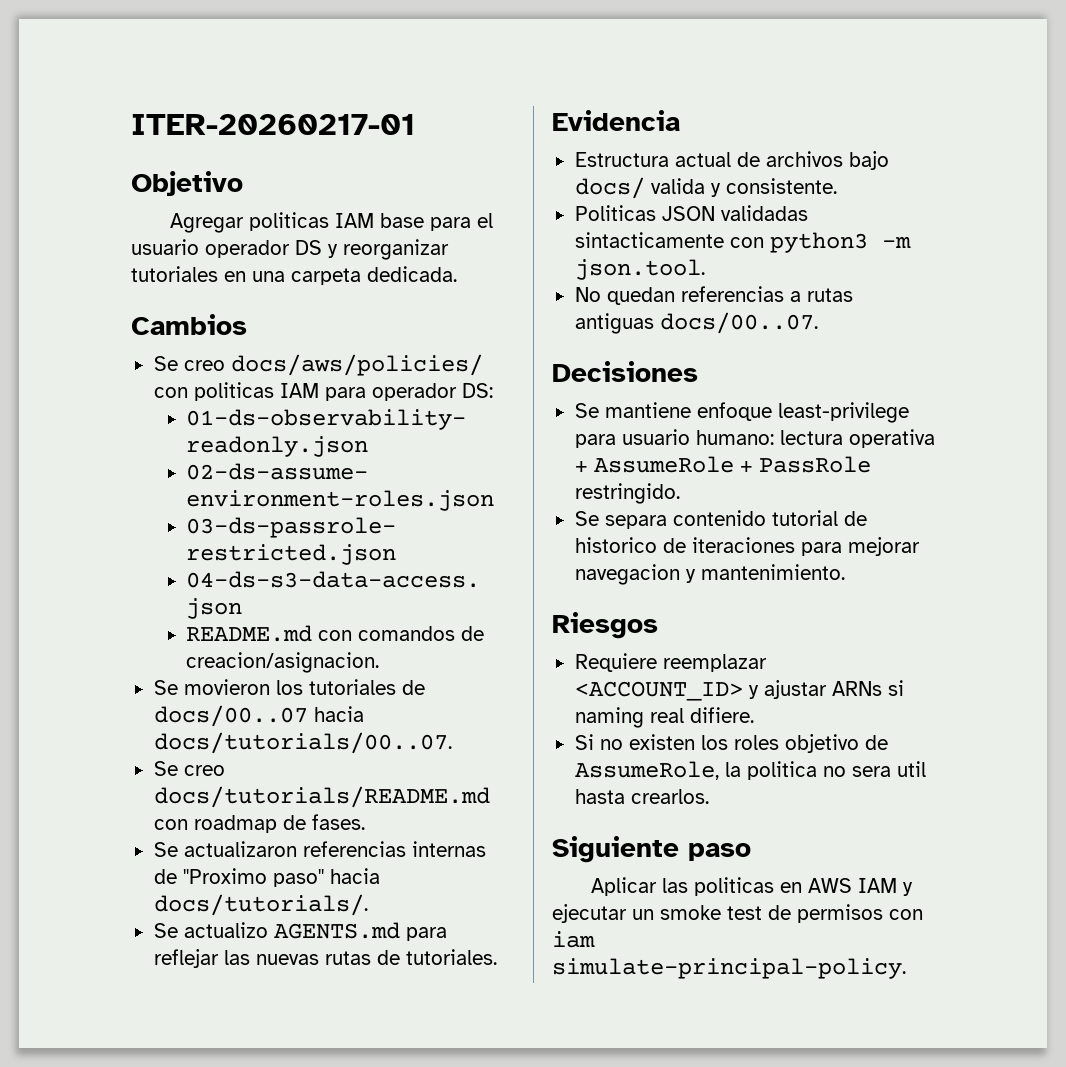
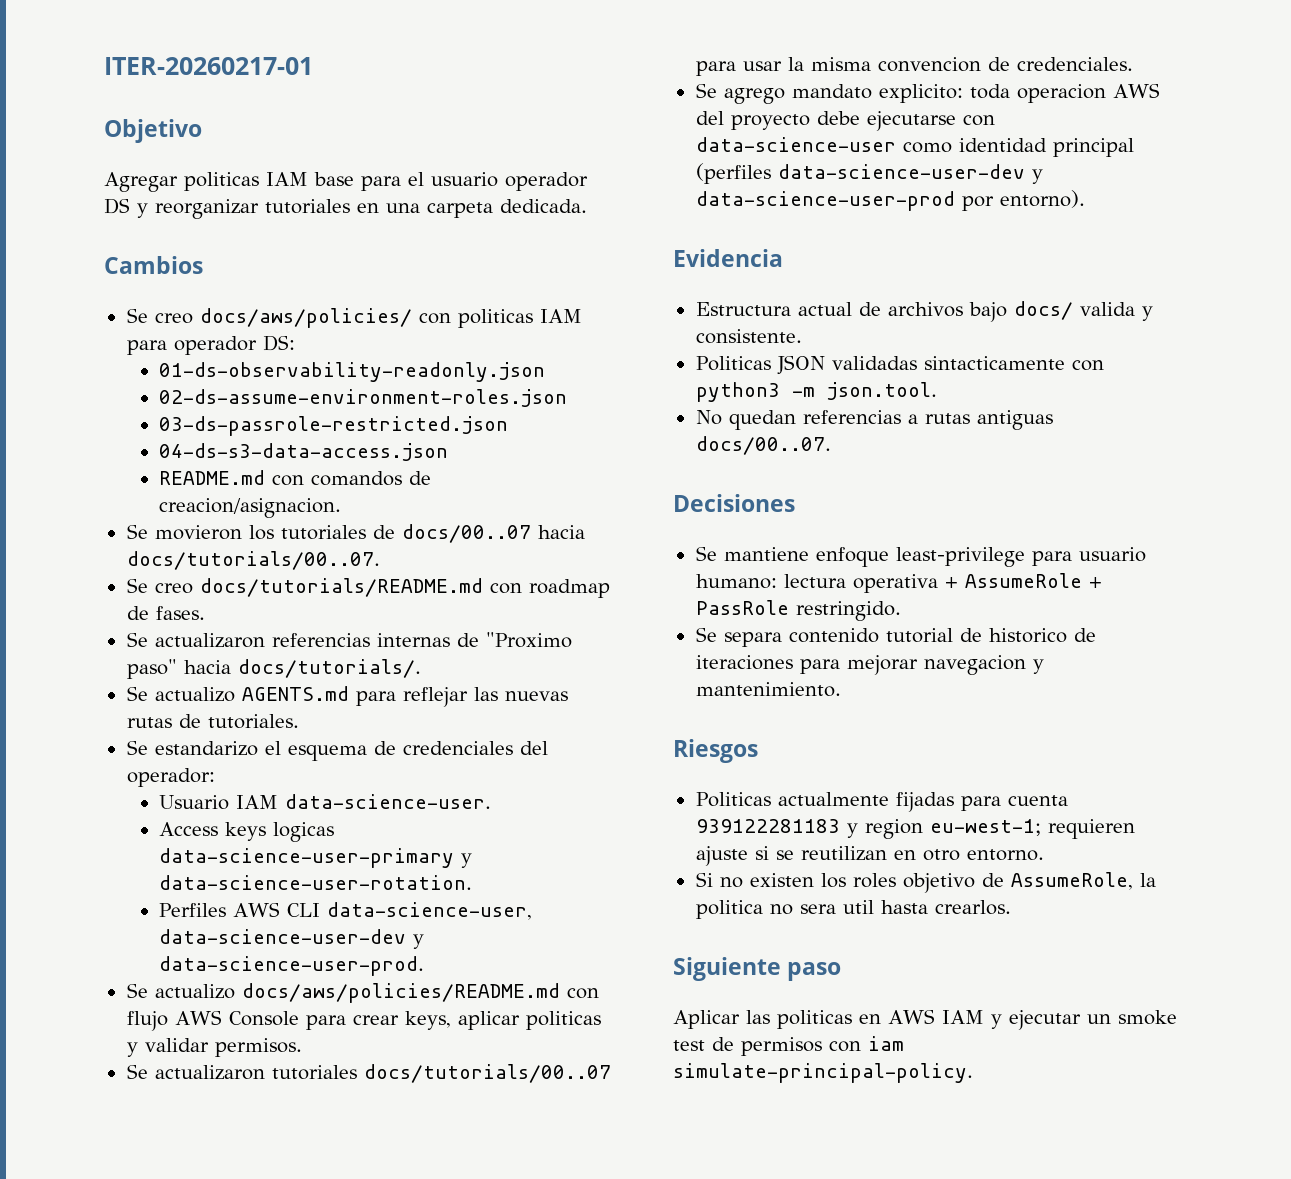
+ Se estandarizo el esquema de credenciales del operador:
+ Usuario IAM data-science-user.
+ Access keys logicas data-science-user-primary y data-science-user-rotation.
+ Perfiles AWS CLI data-science-user, data-science-user-dev y data-science-user-prod.
+ Se actualizo docs/aws/policies/README.md con flujo AWS Console para crear keys, aplicar politicas y validar permisos.
+ Se actualizaron tutoriales docs/tutorials/00..07 para usar la misma convencion de credenciales.
+ Se agrego mandato explicito: toda operacion AWS del proyecto debe ejecutarse con data-science-user como identidad principal (perfiles data-science-user-dev y data-science-user-prod por entorno).
- Requiere reemplazar <ACCOUNT_ID> y ajustar ARNs si naming real difiere.
+ Politicas actualmente fijadas para cuenta 939122281183 y region eu-west-1; requieren ajuste si se reutilizan en otro entorno.

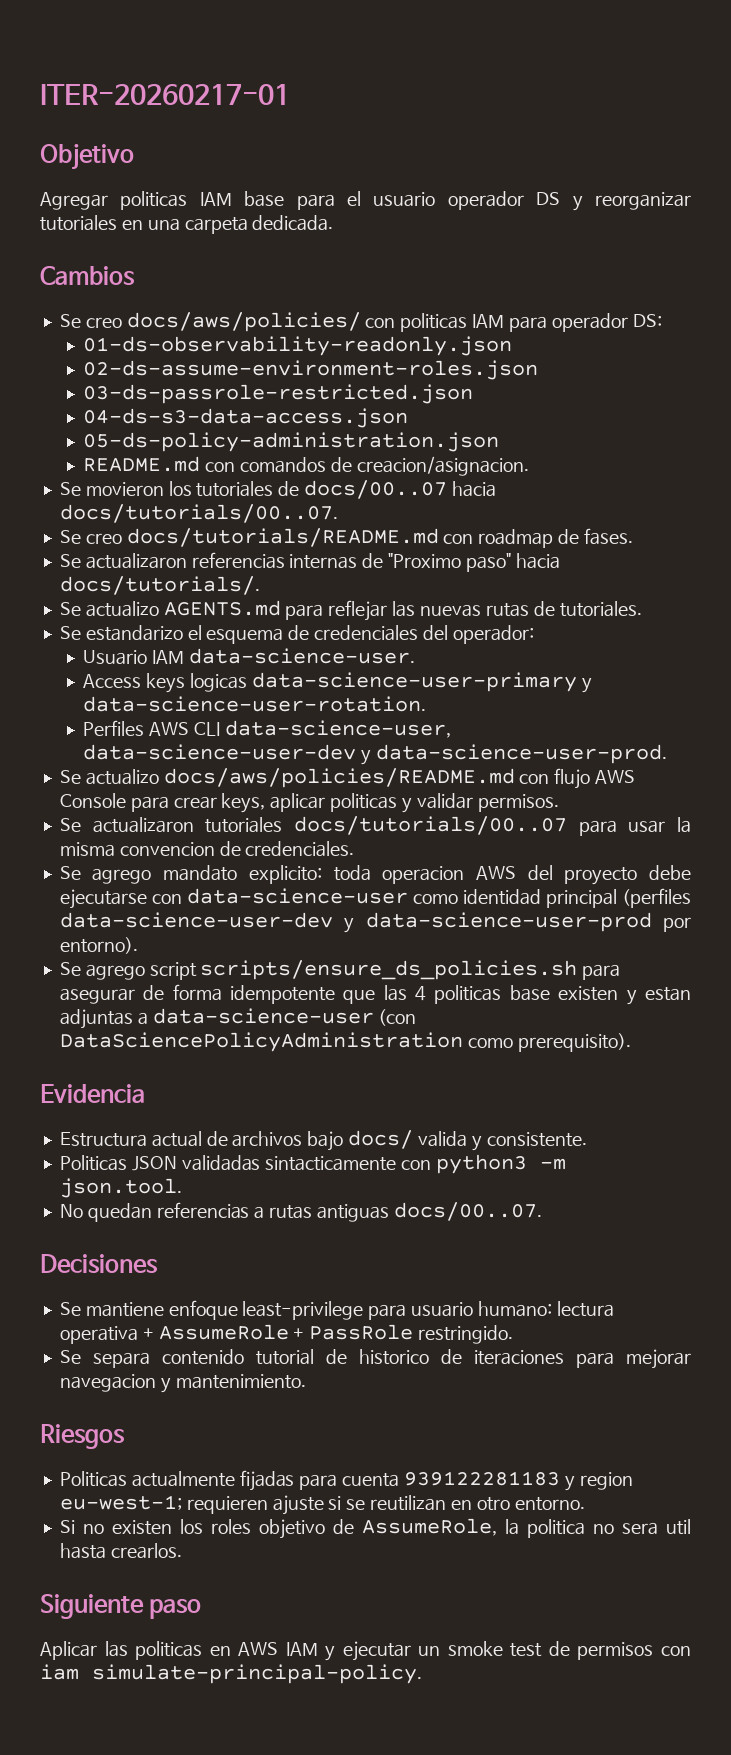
+ 05-ds-policy-administration.json
+ Se agrego script scripts/ensure_ds_policies.sh para asegurar de forma idempotente que las 4 politicas base existen y estan adjuntas a data-science-user (con DataSciencePolicyAdministration como prerequisito).

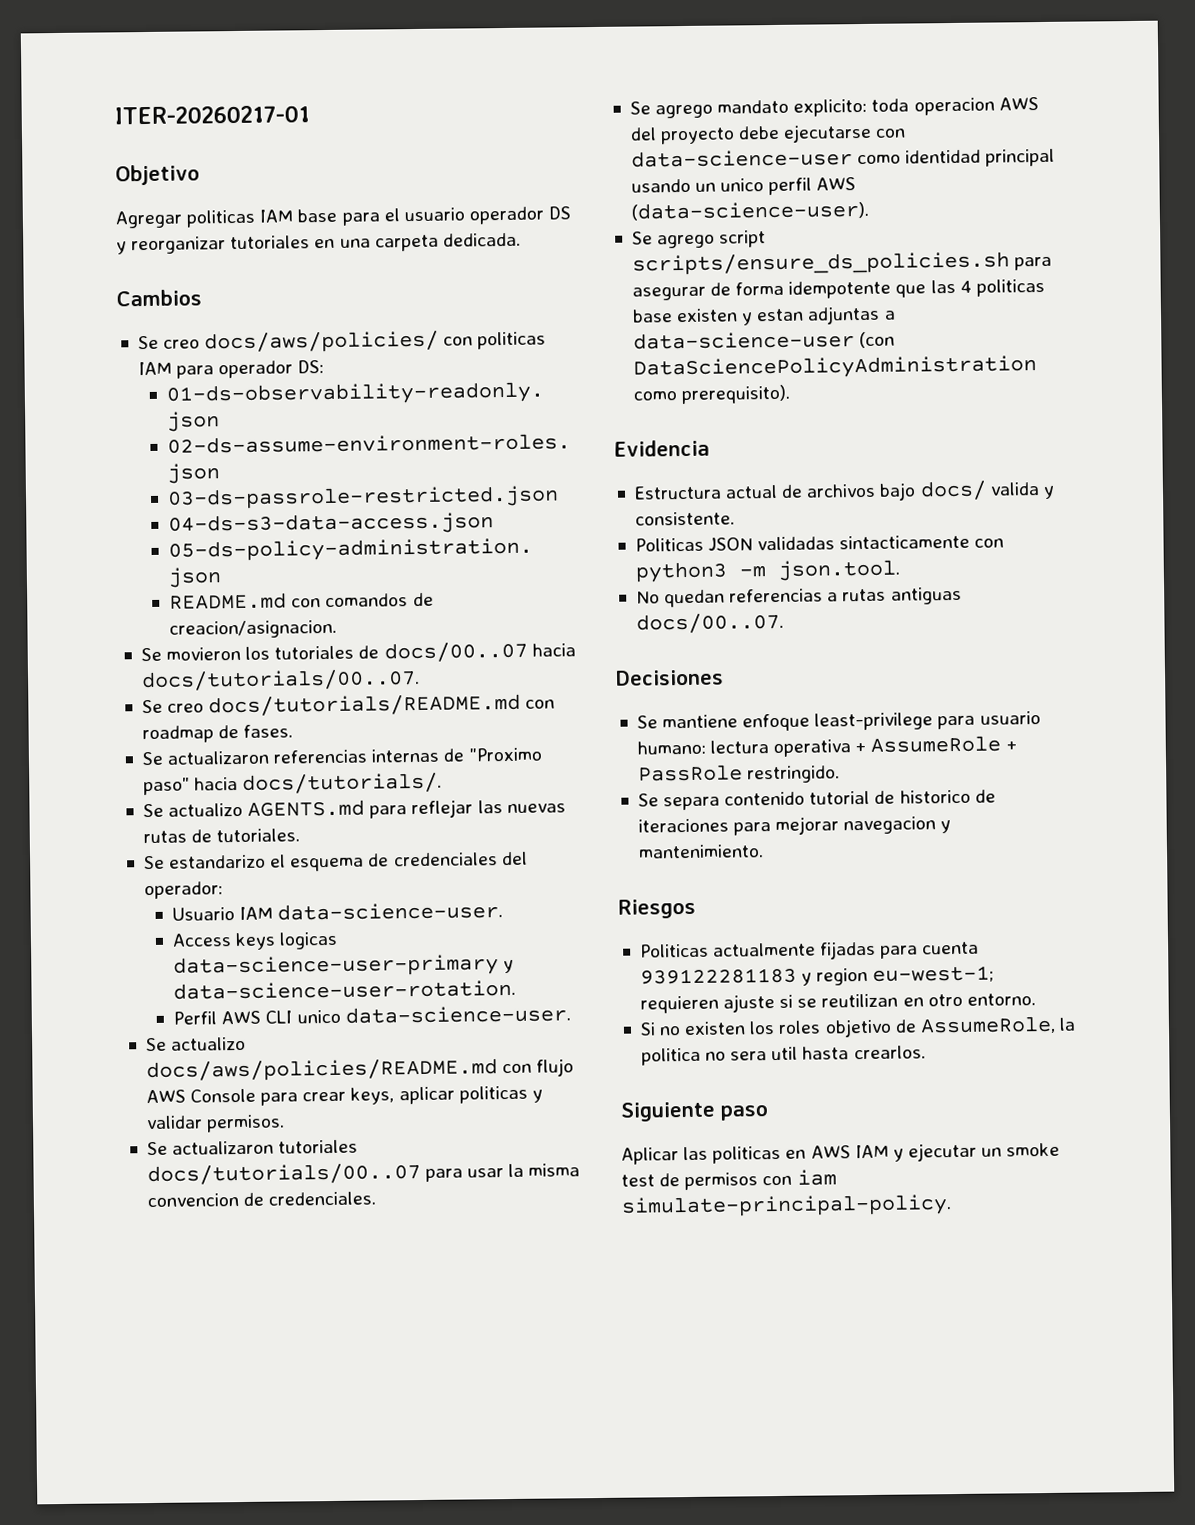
- Perfiles AWS CLI data-science-user, data-science-user-dev y data-science-user-prod.
+ Perfil AWS CLI unico data-science-user.
- Se agrego mandato explicito: toda operacion AWS del proyecto debe ejecutarse con data-science-user como identidad principal (perfiles data-science-user-dev y data-science-user-prod por entorno).
+ Se agrego mandato explicito: toda operacion AWS del proyecto debe ejecutarse con data-science-user como identidad principal usando un unico perfil AWS (data-science-user).

